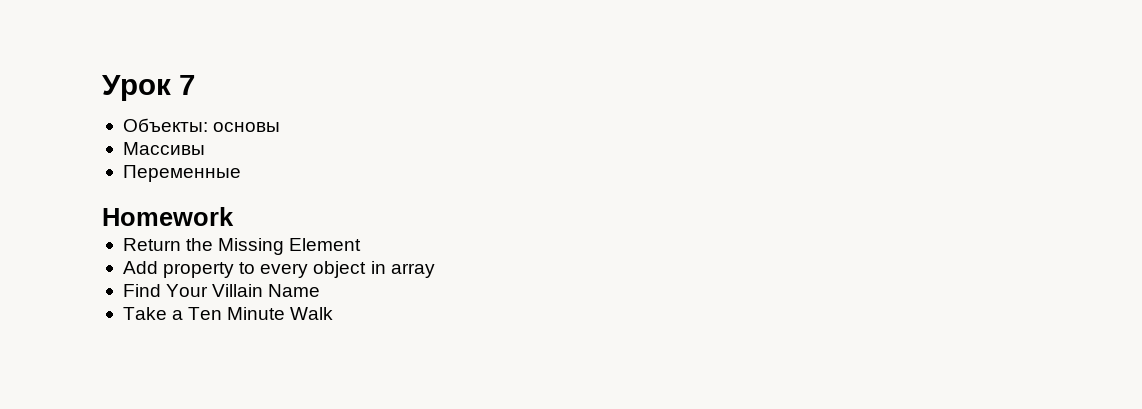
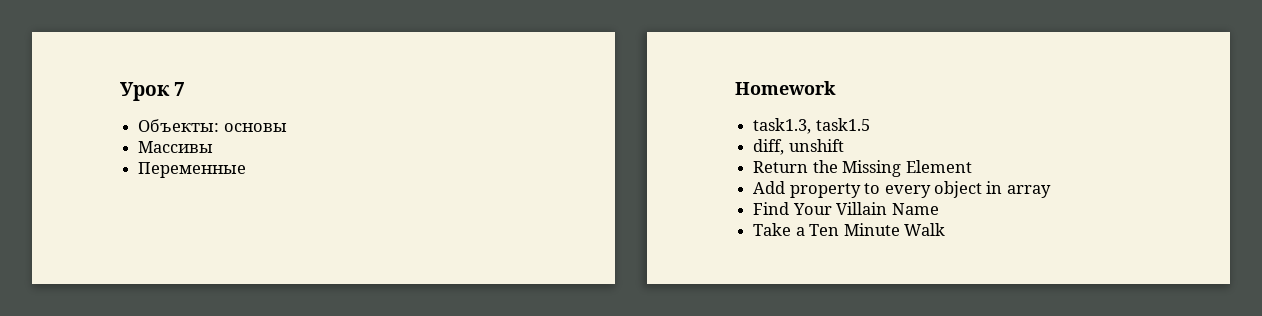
+ task1.3, task1.5
+ diff, unshift

